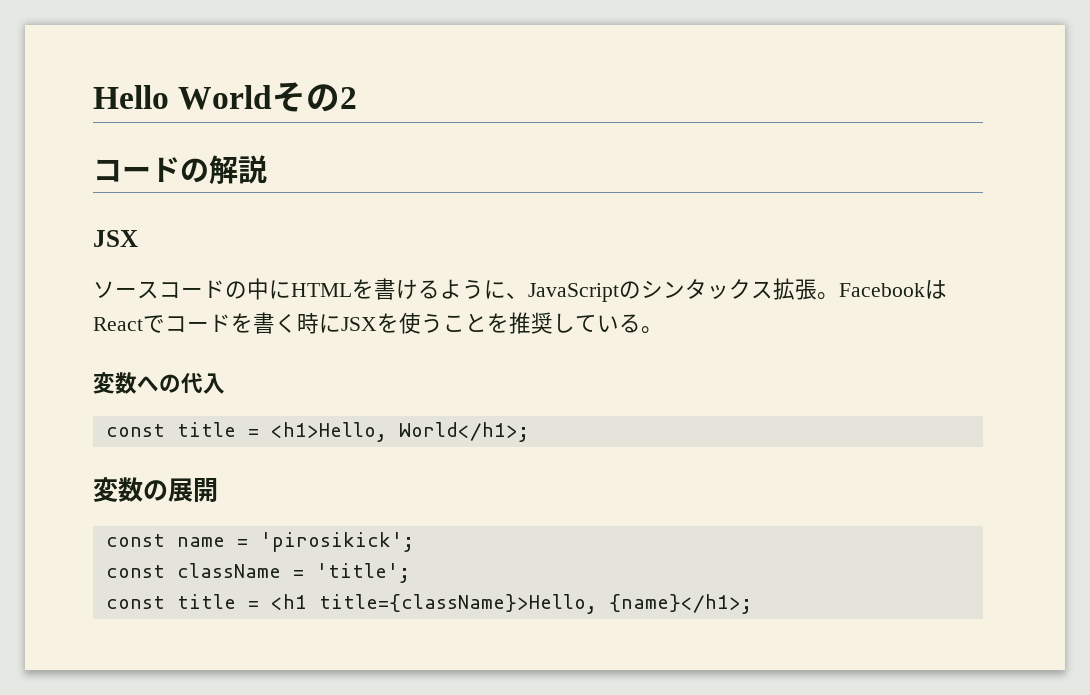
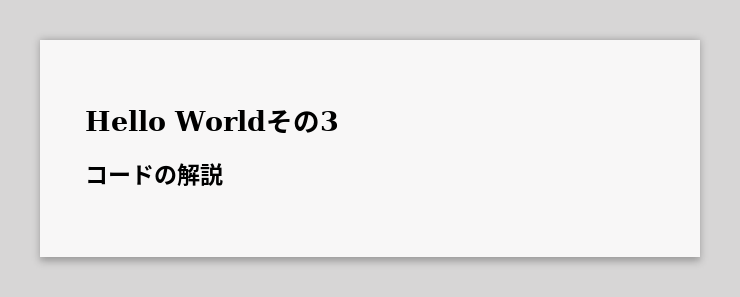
- Hello Worldその2
+ Hello Worldその3
  コードの解説
- JSX
- ソースコードの中にHTMLを書けるように、JavaScriptのシンタックス拡張。FacebookはReactでコードを書く時にJSXを使うことを推奨している。
- 変数への代入
- const title = <h1>Hello, World</h1>;
- 変数の展開
- const name = 'pirosikick';
- const className = 'title';
- const title = <h1 title={className}>Hello, {name}</h1>;

